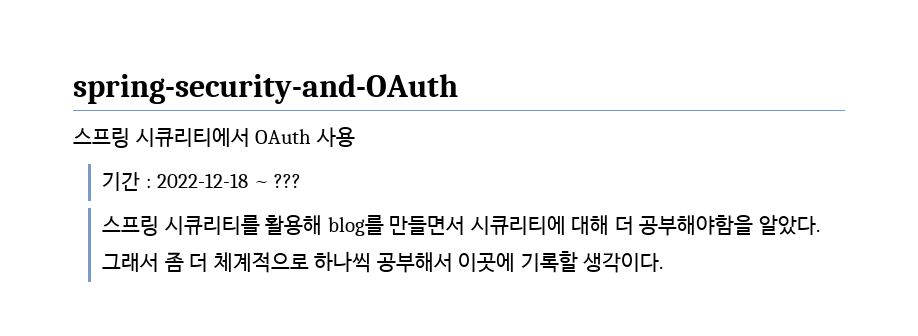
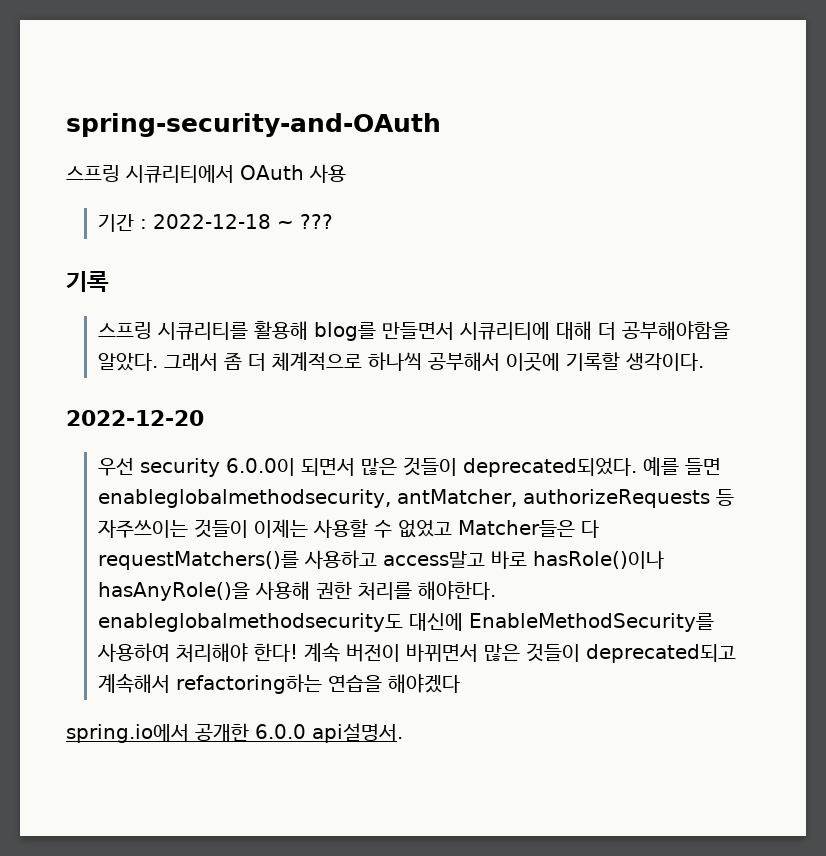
+ 기록
+ 2022-12-20
+ 우선 security 6.0.0이 되면서 많은 것들이 deprecated되었다. 예를 들면 enableglobalmethodsecurity, antMatcher, authorizeRequests 등 자주쓰이는 것들이 이제는 사용할 수 없었고 Matcher들은 다 requestMatchers()를 사용하고 access말고 바로 hasRole()이나 hasAnyRole()을 사용해 권한 처리를 해야한다. enableglobalmethodsecurity도 대신에 EnableMethodSecurity를 사용하여 처리해야 한다! 계속 버전이 바뀌면서 많은 것들이 deprecated되고 계속해서 refactoring하는 연습을 해야겠다
+ spring.io에서 공개한 6.0.0 api설명서.

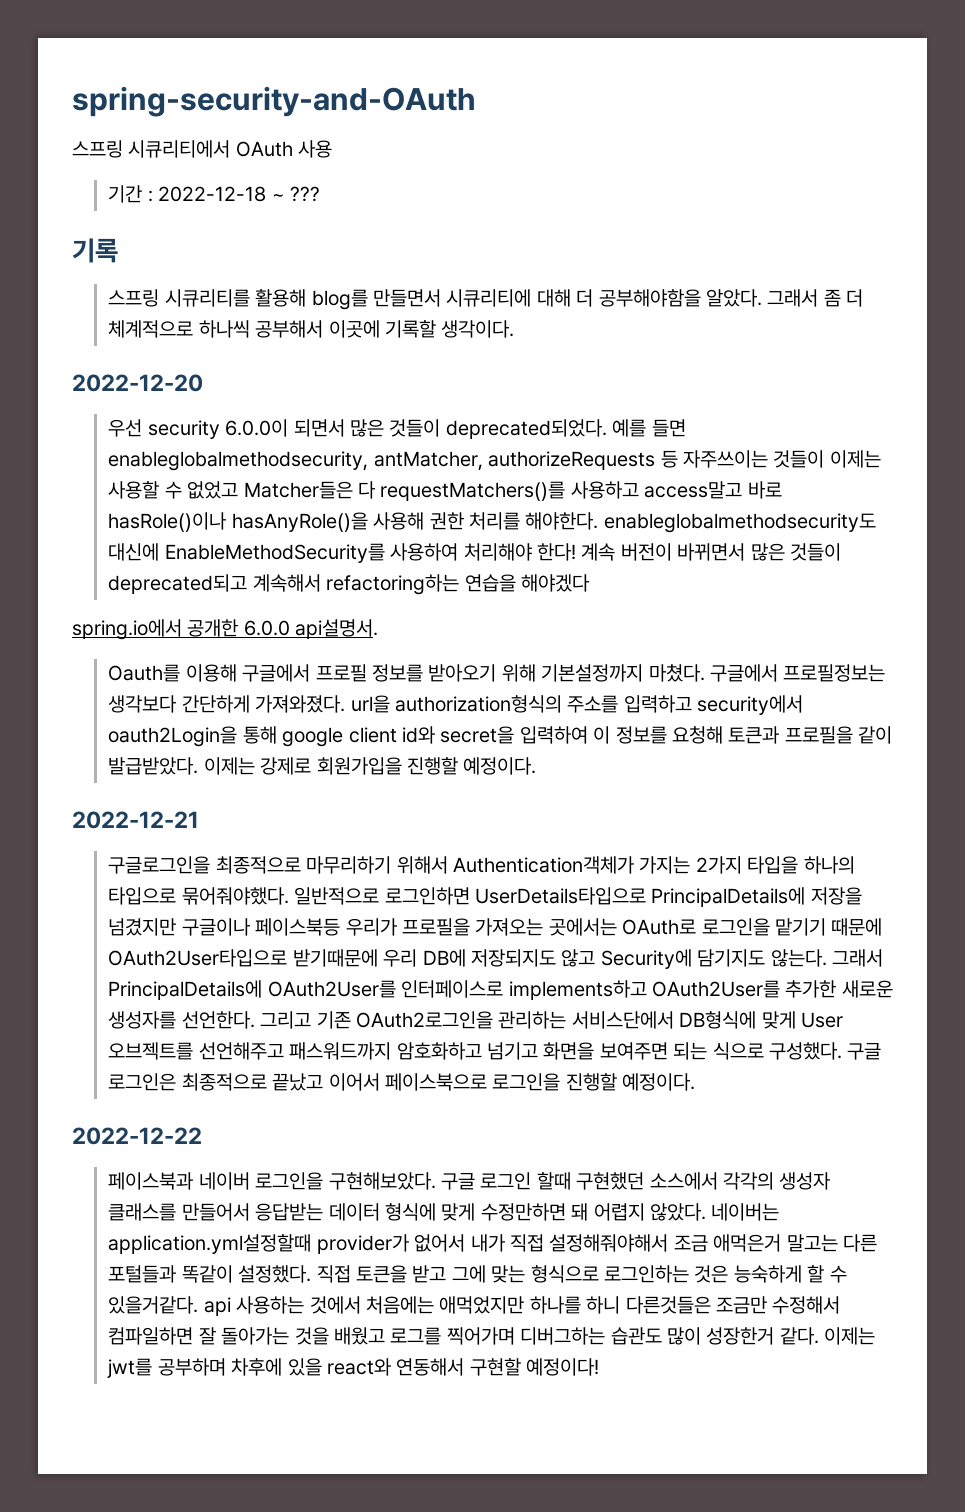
+ Oauth를 이용해 구글에서 프로필 정보를 받아오기 위해 기본설정까지 마쳤다. 구글에서 프로필정보는 생각보다 간단하게 가져와졌다. url을 authorization형식의 주소를 입력하고 security에서 oauth2Login을 통해 google client id와 secret을 입력하여 이 정보를 요청해 토큰과 프로필을 같이 발급받았다. 이제는 강제로 회원가입을 진행할 예정이다.
+ 2022-12-21
+ 구글로그인을 최종적으로 마무리하기 위해서 Authentication객체가 가지는 2가지 타입을 하나의 타입으로 묶어줘야했다. 일반적으로 로그인하면 UserDetails타입으로 PrincipalDetails에 저장을 넘겼지만 구글이나 페이스북등 우리가 프로필을 가져오는 곳에서는 OAuth로 로그인을 맡기기 때문에 OAuth2User타입으로 받기때문에 우리 DB에 저장되지도 않고 Security에 담기지도 않는다. 그래서 PrincipalDetails에 OAuth2User를 인터페이스로 implements하고 OAuth2User를 추가한 새로운 생성자를 선언한다. 그리고 기존 OAuth2로그인을 관리하는 서비스단에서 DB형식에 맞게 User 오브젝트를 선언해주고 패스워드까지 암호화하고 넘기고 화면을 보여주면 되는 식으로 구성했다. 구글 로그인은 최종적으로 끝났고 이어서 페이스북으로 로그인을 진행할 예정이다.
+ 2022-12-22
+ 페이스북과 네이버 로그인을 구현해보았다. 구글 로그인 할때 구현했던 소스에서 각각의 생성자 클래스를 만들어서 응답받는 데이터 형식에 맞게 수정만하면 돼 어렵지 않았다. 네이버는 application.yml설정할때 provider가 없어서 내가 직접 설정해줘야해서 조금 애먹은거 말고는 다른 포털들과 똑같이 설정했다. 직접 토큰을 받고 그에 맞는 형식으로 로그인하는 것은 능숙하게 할 수 있을거같다. api 사용하는 것에서 처음에는 애먹었지만 하나를 하니 다른것들은 조금만 수정해서 컴파일하면 잘 돌아가는 것을 배웠고 로그를 찍어가며 디버그하는 습관도 많이 성장한거 같다. 이제는 jwt를 공부하며 차후에 있을 react와 연동해서 구현할 예정이다!

